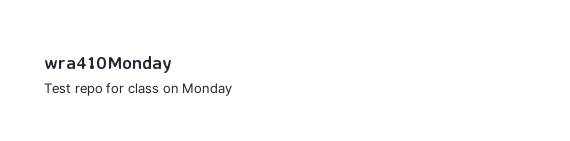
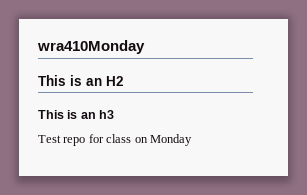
+ This is an H2
+ This is an h3

